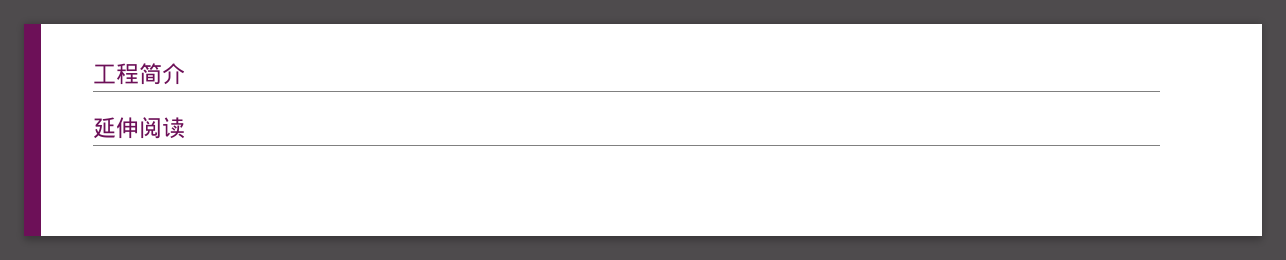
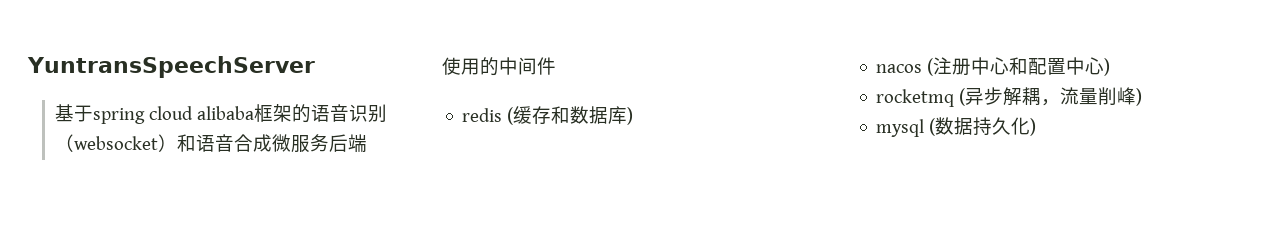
- 工程简介
- 延伸阅读
+ YuntransSpeechServer
+ 基于spring cloud alibaba框架的语音识别（websocket）和语音合成微服务后端
+ 使用的中间件
+ redis (缓存和数据库)
+ nacos (注册中心和配置中心)
+ rocketmq (异步解耦，流量削峰)
+ mysql (数据持久化)

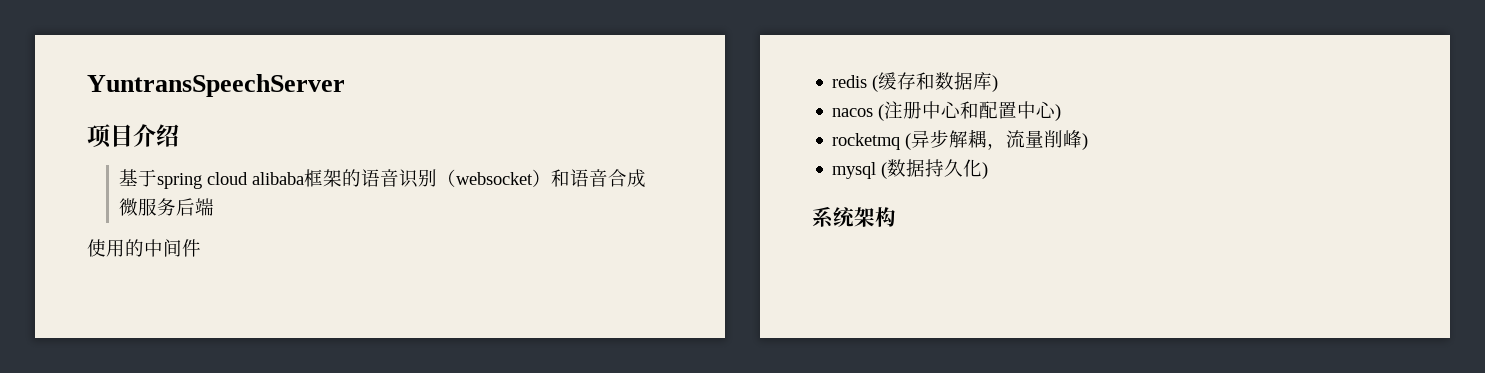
+ 项目介绍
+ 系统架构

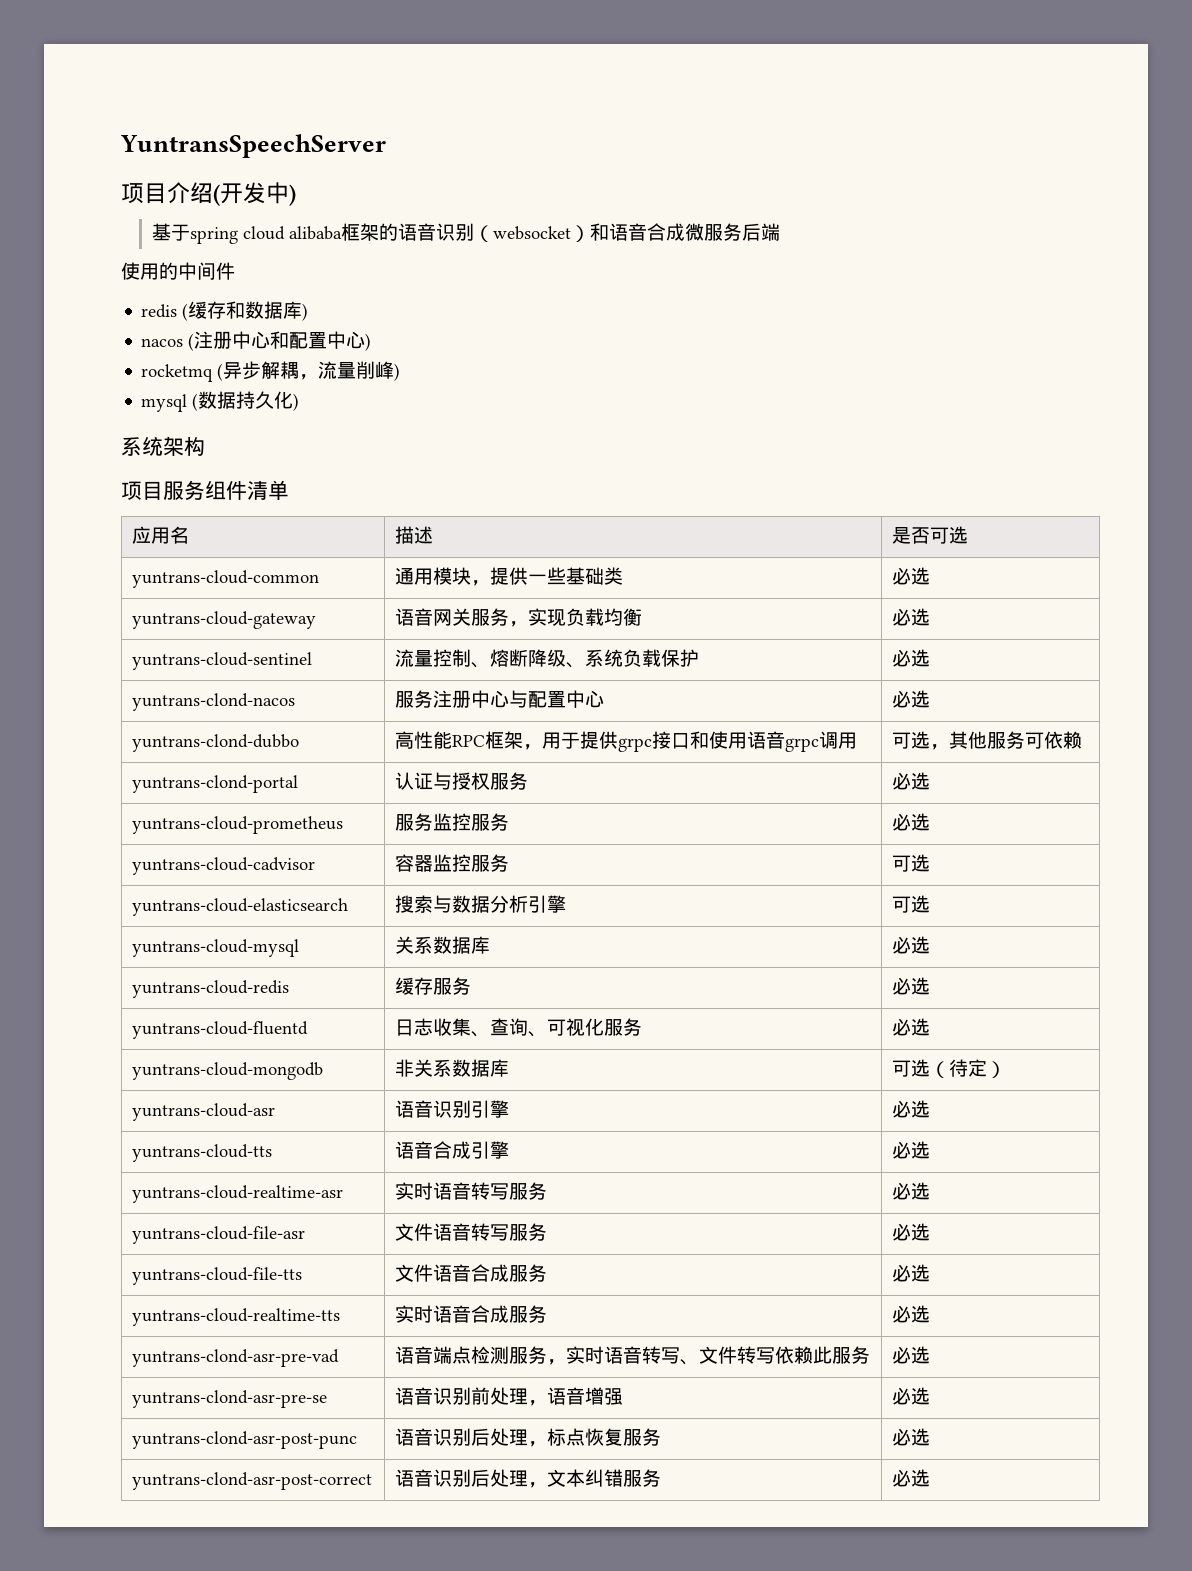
- 项目介绍
+ 项目介绍(开发中)
+ 项目服务组件清单
+ 应用名 | 描述 | 是否可选
+ yuntrans-cloud-common | 通用模块，提供一些基础类 | 必选
+ yuntrans-cloud-gateway | 语音网关服务，实现负载均衡 | 必选
+ yuntrans-cloud-sentinel | 流量控制、熔断降级、系统负载保护 | 必选
+ yuntrans-clond-nacos | 服务注册中心与配置中心 | 必选
+ yuntrans-clond-dubbo | 高性能RPC框架，用于提供grpc接口和使用语音grpc调用 | 可选，其他服务可依赖
+ yuntrans-clond-portal | 认证与授权服务 | 必选
+ yuntrans-cloud-prometheus | 服务监控服务 | 必选
+ yuntrans-cloud-cadvisor | 容器监控服务 | 可选
+ yuntrans-cloud-elasticsearch | 搜索与数据分析引擎 | 可选
+ yuntrans-cloud-mysql | 关系数据库 | 必选
+ yuntrans-cloud-redis | 缓存服务 | 必选
+ yuntrans-cloud-fluentd | 日志收集、查询、可视化服务 | 必选
+ yuntrans-cloud-mongodb | 非关系数据库 | 可选（待定）
+ yuntrans-cloud-asr | 语音识别引擎 | 必选
+ yuntrans-cloud-tts | 语音合成引擎 | 必选
+ yuntrans-cloud-realtime-asr | 实时语音转写服务 | 必选
+ yuntrans-cloud-file-asr | 文件语音转写服务 | 必选
+ yuntrans-cloud-file-tts | 文件语音合成服务 | 必选
+ yuntrans-cloud-realtime-tts | 实时语音合成服务 | 必选
+ yuntrans-clond-asr-pre-vad | 语音端点检测服务，实时语音转写、文件转写依赖此服务 | 必选
+ yuntrans-clond-asr-pre-se | 语音识别前处理，语音增强 | 必选
+ yuntrans-clond-asr-post-punc | 语音识别后处理，标点恢复服务 | 必选
+ yuntrans-clond-asr-post-correct | 语音识别后处理，文本纠错服务 | 必选

